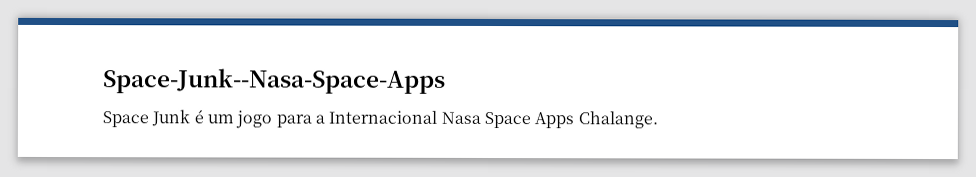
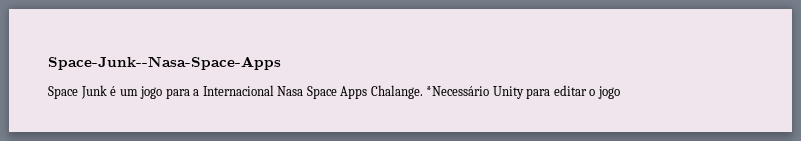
+ *Necessário Unity para editar o jogo

